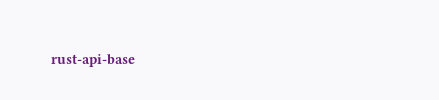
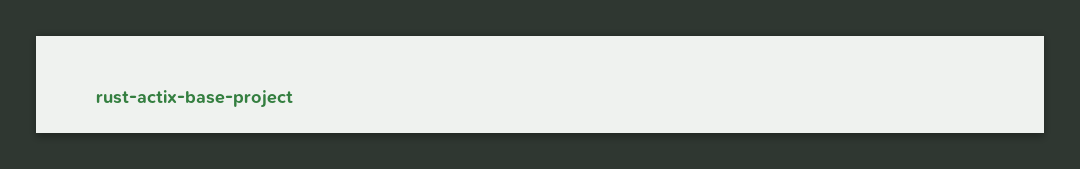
- rust-api-base
+ rust-actix-base-project

